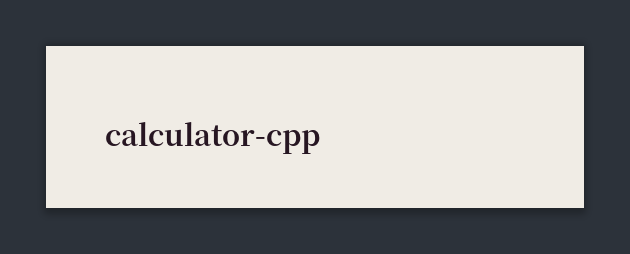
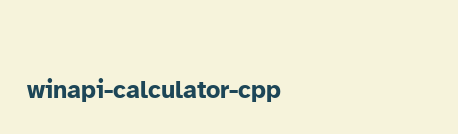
- calculator-cpp
+ winapi-calculator-cpp

